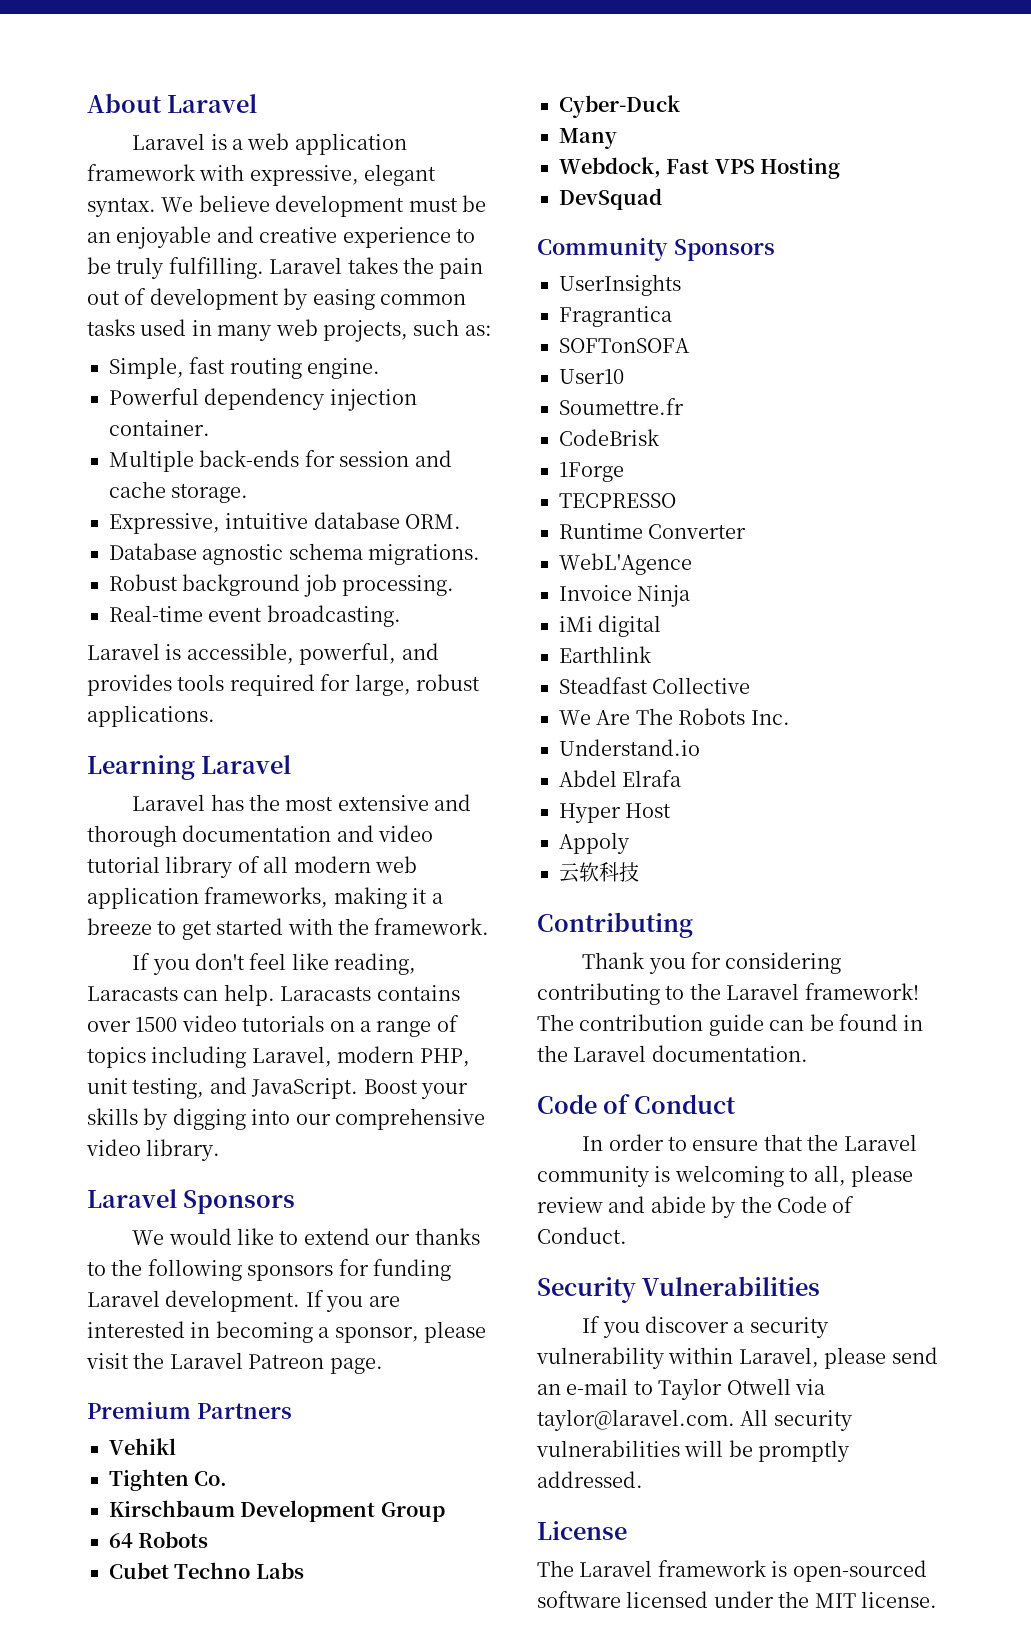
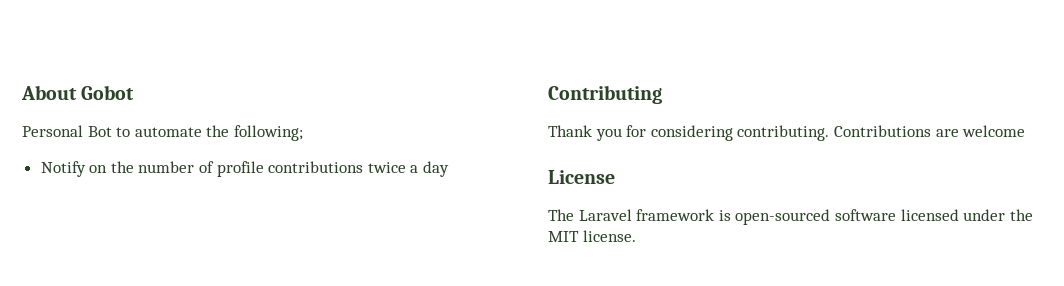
- About Laravel
- Laravel is a web application framework with expressive, elegant syntax. We believe development must be an enjoyable and creative experience to be truly fulfilling. Laravel takes the pain out of development by easing common tasks used in many web projects, such as:
- Simple, fast routing engine.
- Powerful dependency injection container.
- Multiple back-ends for session and cache storage.
- Expressive, intuitive database ORM.
- Database agnostic schema migrations.
- Robust background job processing.
- Real-time event broadcasting.
- Laravel is accessible, powerful, and provides tools required for large, robust applications.
- Learning Laravel
- Laravel has the most extensive and thorough documentation and video tutorial library of all modern web application frameworks, making it a breeze to get started with the framework.
- If you don't feel like reading, Laracasts can help. Laracasts contains over 1500 video tutorials on a range of topics including Laravel, modern PHP, unit testing, and JavaScript. Boost your skills by digging into our comprehensive video library.
- Laravel Sponsors
- We would like to extend our thanks to the following sponsors for funding Laravel development. If you are interested in becoming a sponsor, please visit the Laravel Patreon page.
- Premium Partners
- Vehikl
- Tighten Co.
- Kirschbaum Development Group
- 64 Robots
- Cubet Techno Labs
- Cyber-Duck
- Many
- Webdock, Fast VPS Hosting
- DevSquad
- Community Sponsors
- UserInsights
- Fragrantica
- SOFTonSOFA
- User10
- Soumettre.fr
- CodeBrisk
- 1Forge
- TECPRESSO
- Runtime Converter
- WebL'Agence
- Invoice Ninja
- iMi digital
- Earthlink
- Steadfast Collective
- We Are The Robots Inc.
- Understand.io
- Abdel Elrafa
- Hyper Host
- Appoly
- 云软科技
+ About Gobot
+ Personal Bot to automate the following;
+ Notify on the number of profile contributions twice a day
- Thank you for considering contributing to the Laravel framework! The contribution guide can be found in the Laravel documentation.
- Code of Conduct
- In order to ensure that the Laravel community is welcoming to all, please review and abide by the Code of Conduct.
- Security Vulnerabilities
- If you discover a security vulnerability within Laravel, please send an e-mail to Taylor Otwell via taylor@laravel.com. All security vulnerabilities will be promptly addressed.
+ Thank you for considering contributing. Contributions are welcome

